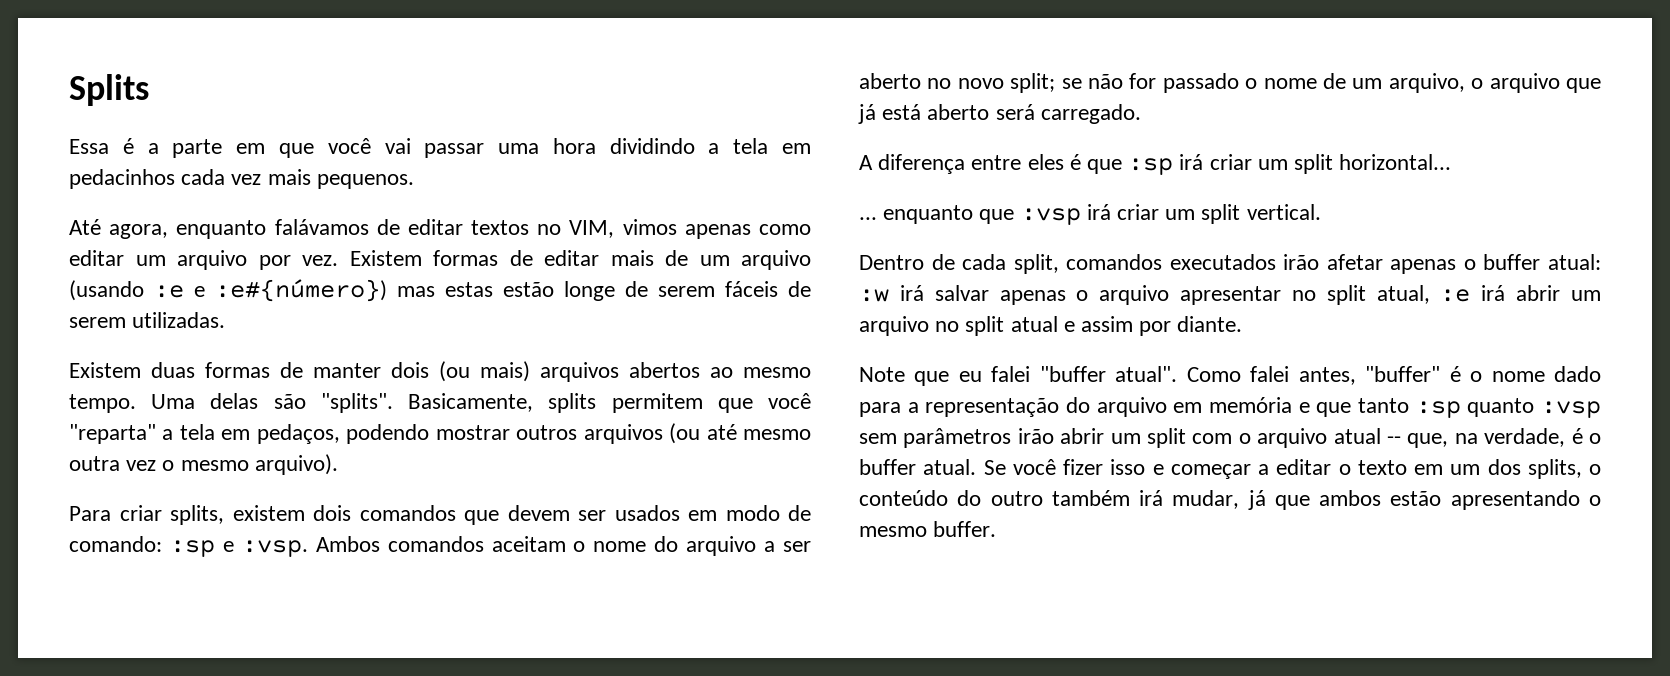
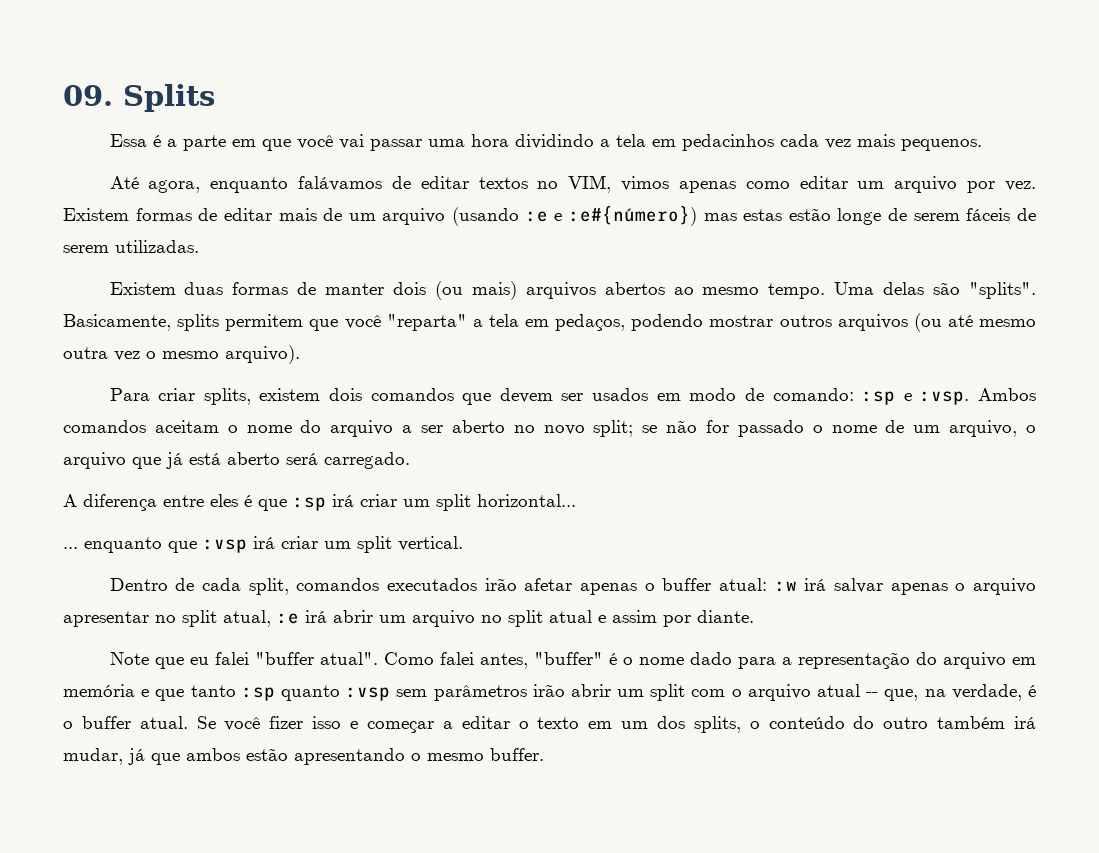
- Splits
+ 09. Splits

